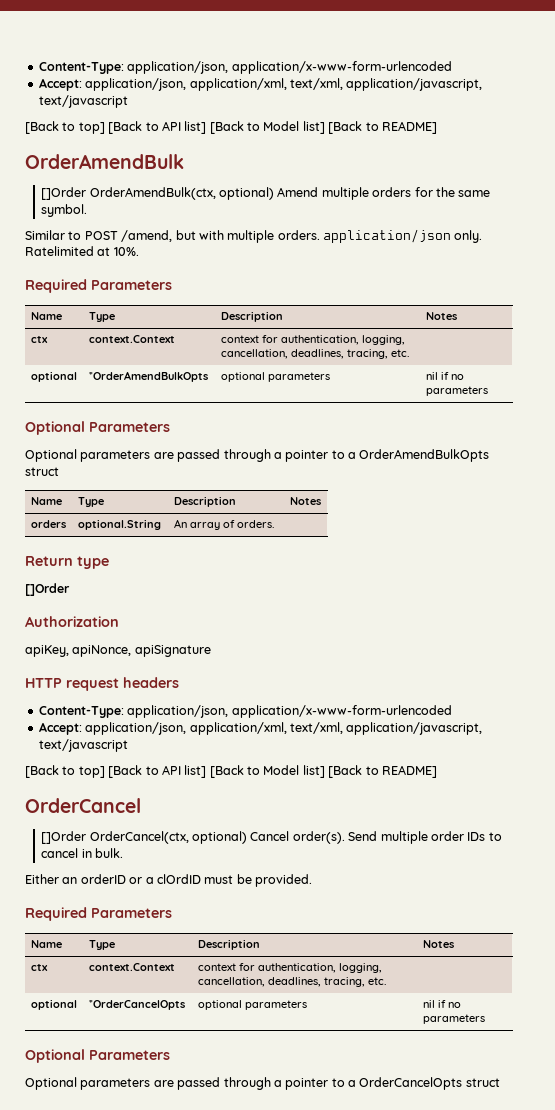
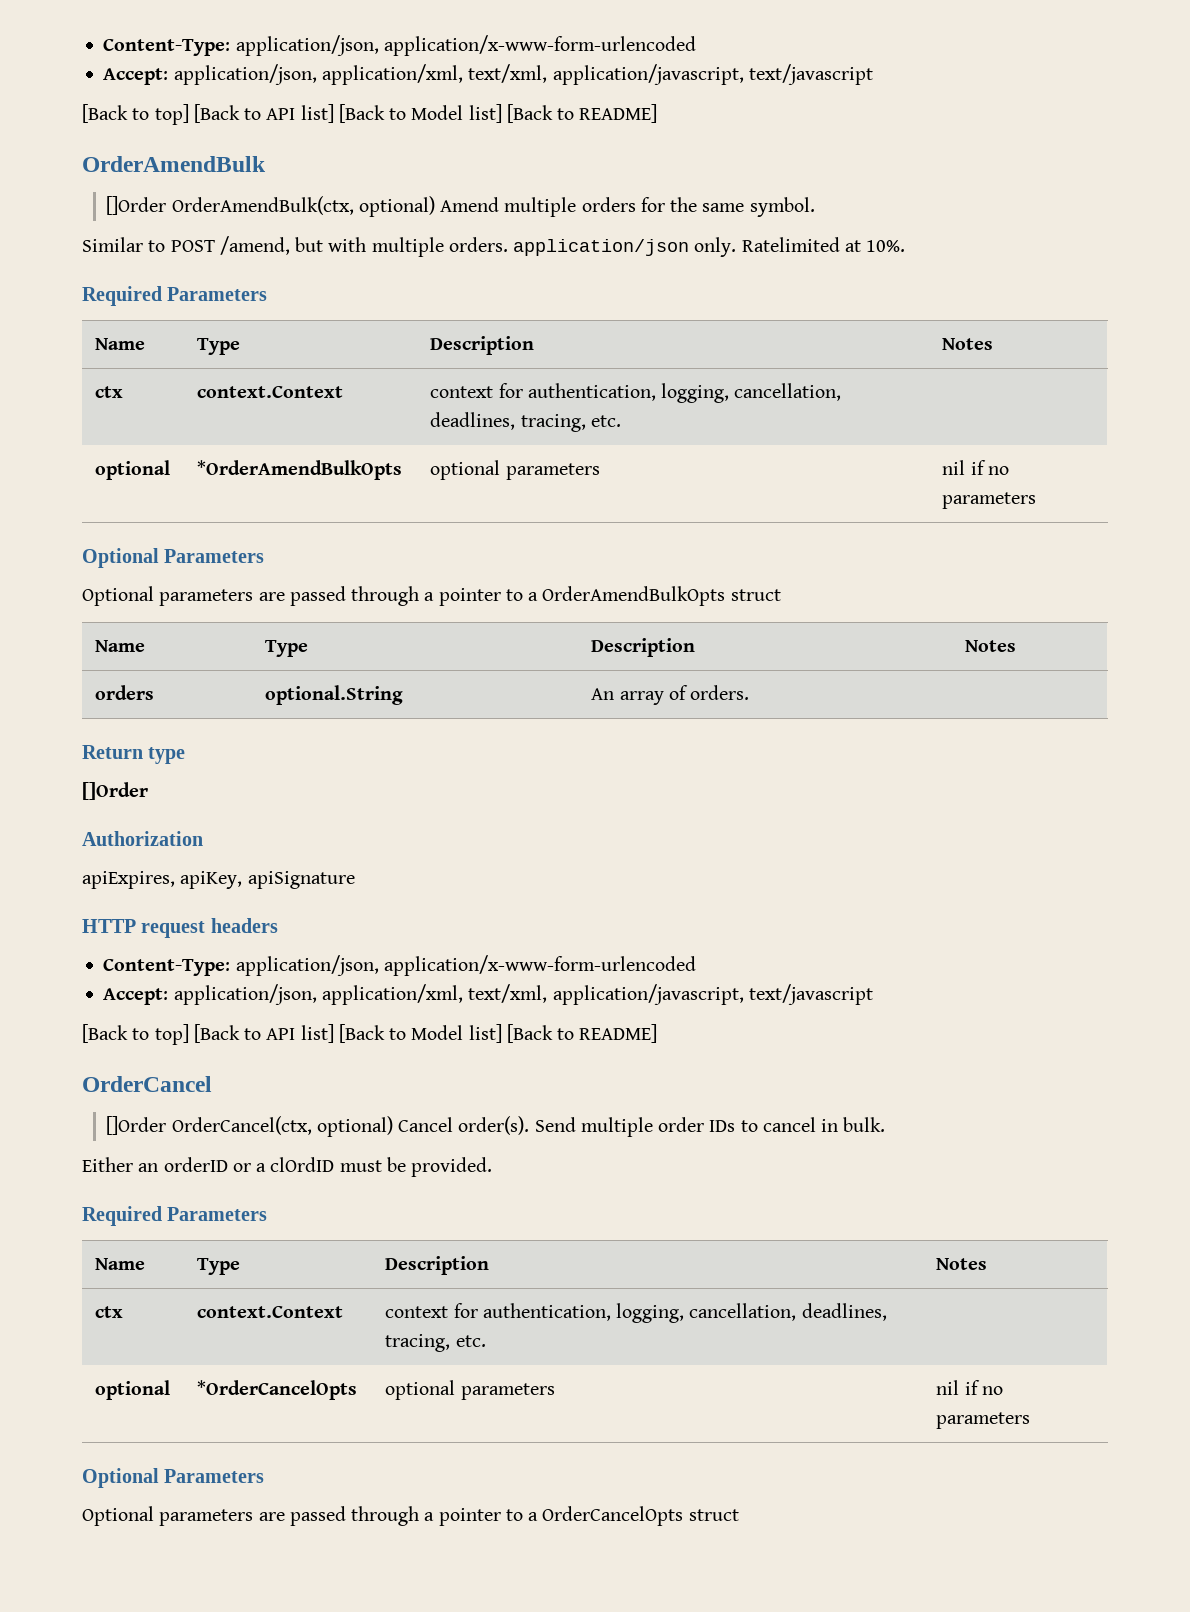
- apiKey, apiNonce, apiSignature
+ apiExpires, apiKey, apiSignature

